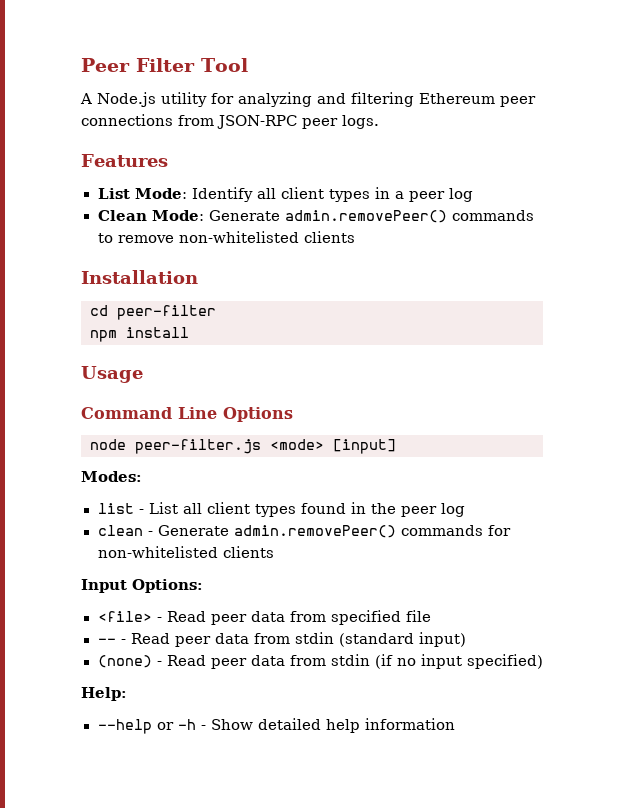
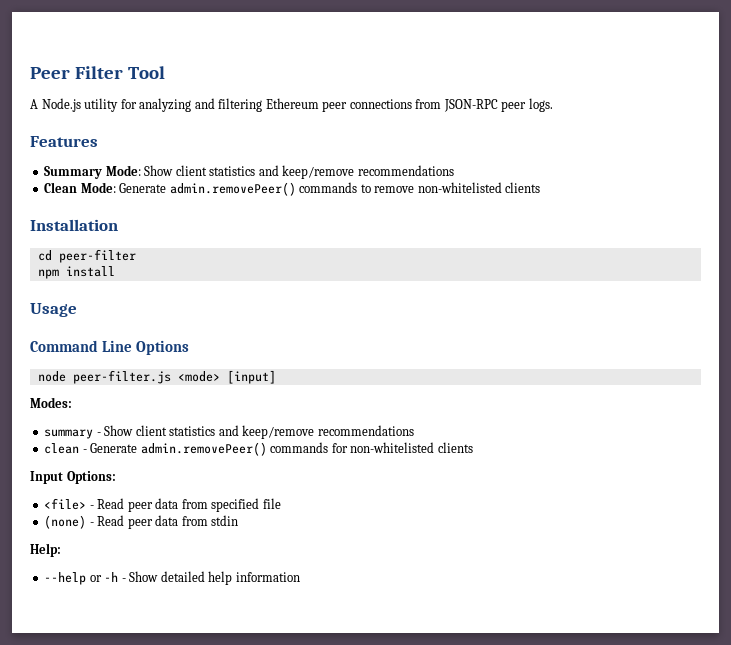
- List Mode: Identify all client types in a peer log
+ Summary Mode: Show client statistics and keep/remove recommendations
- list - List all client types found in the peer log
+ summary - Show client statistics and keep/remove recommendations
- -- - Read peer data from stdin (standard input)
- (none) - Read peer data from stdin (if no input specified)
+ (none) - Read peer data from stdin

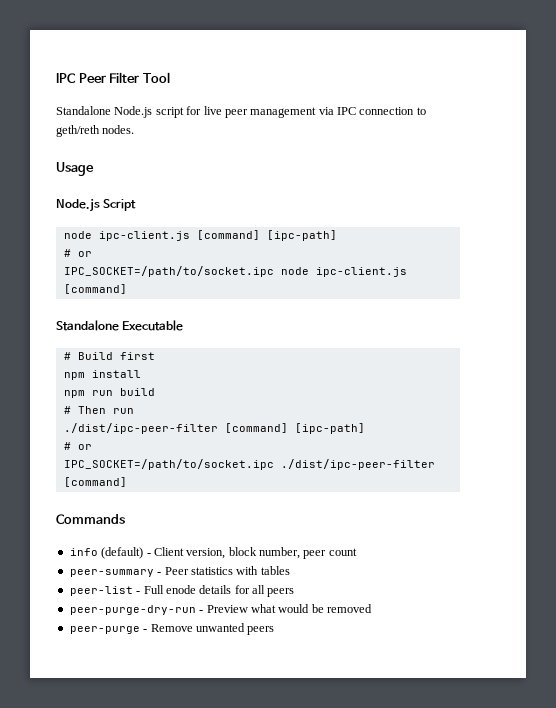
- Peer Filter Tool
+ IPC Peer Filter Tool
- A Node.js utility for analyzing and filtering Ethereum peer connections from JSON-RPC peer logs.
- Features
- Summary Mode: Show client statistics and keep/remove recommendations
- Clean Mode: Generate admin.removePeer() commands to remove non-whitelisted clients
- Installation
- cd peer-filter
+ Standalone Node.js script for live peer management via IPC connection to geth/reth nodes.
+ Usage
+ Node.js Script
+ node ipc-client.js [command] [ipc-path]
+ # or
+ IPC_SOCKET=/path/to/socket.ipc node ipc-client.js [command]
+ Standalone Executable
+ # Build first
  npm install
- Usage
- Command Line Options
- node peer-filter.js <mode> [input]
- Modes:
- summary - Show client statistics and keep/remove recommendations
- clean - Generate admin.removePeer() commands for non-whitelisted clients
- Input Options:
- <file> - Read peer data from specified file
- (none) - Read peer data from stdin
- Help:
- --help or -h - Show detailed help information
+ npm run build
+ # Then run
+ ./dist/ipc-peer-filter [command] [ipc-path]
+ # or
+ IPC_SOCKET=/path/to/socket.ipc ./dist/ipc-peer-filter [command]
+ Commands
+ info (default) - Client version, block number, peer count
+ peer-summary - Peer statistics with tables
+ peer-list - Full enode details for all peers
+ peer-purge-dry-run - Preview what would be removed
+ peer-purge - Remove unwanted peers

